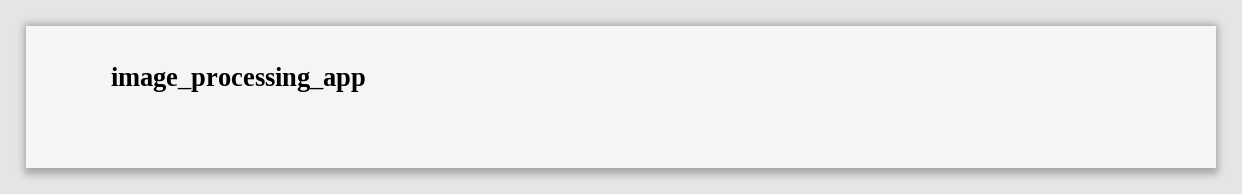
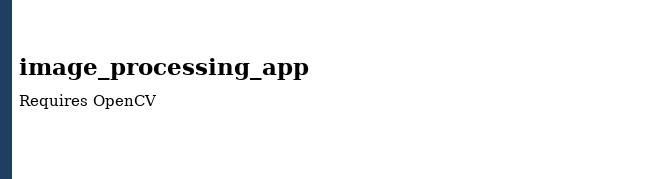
+ Requires OpenCV

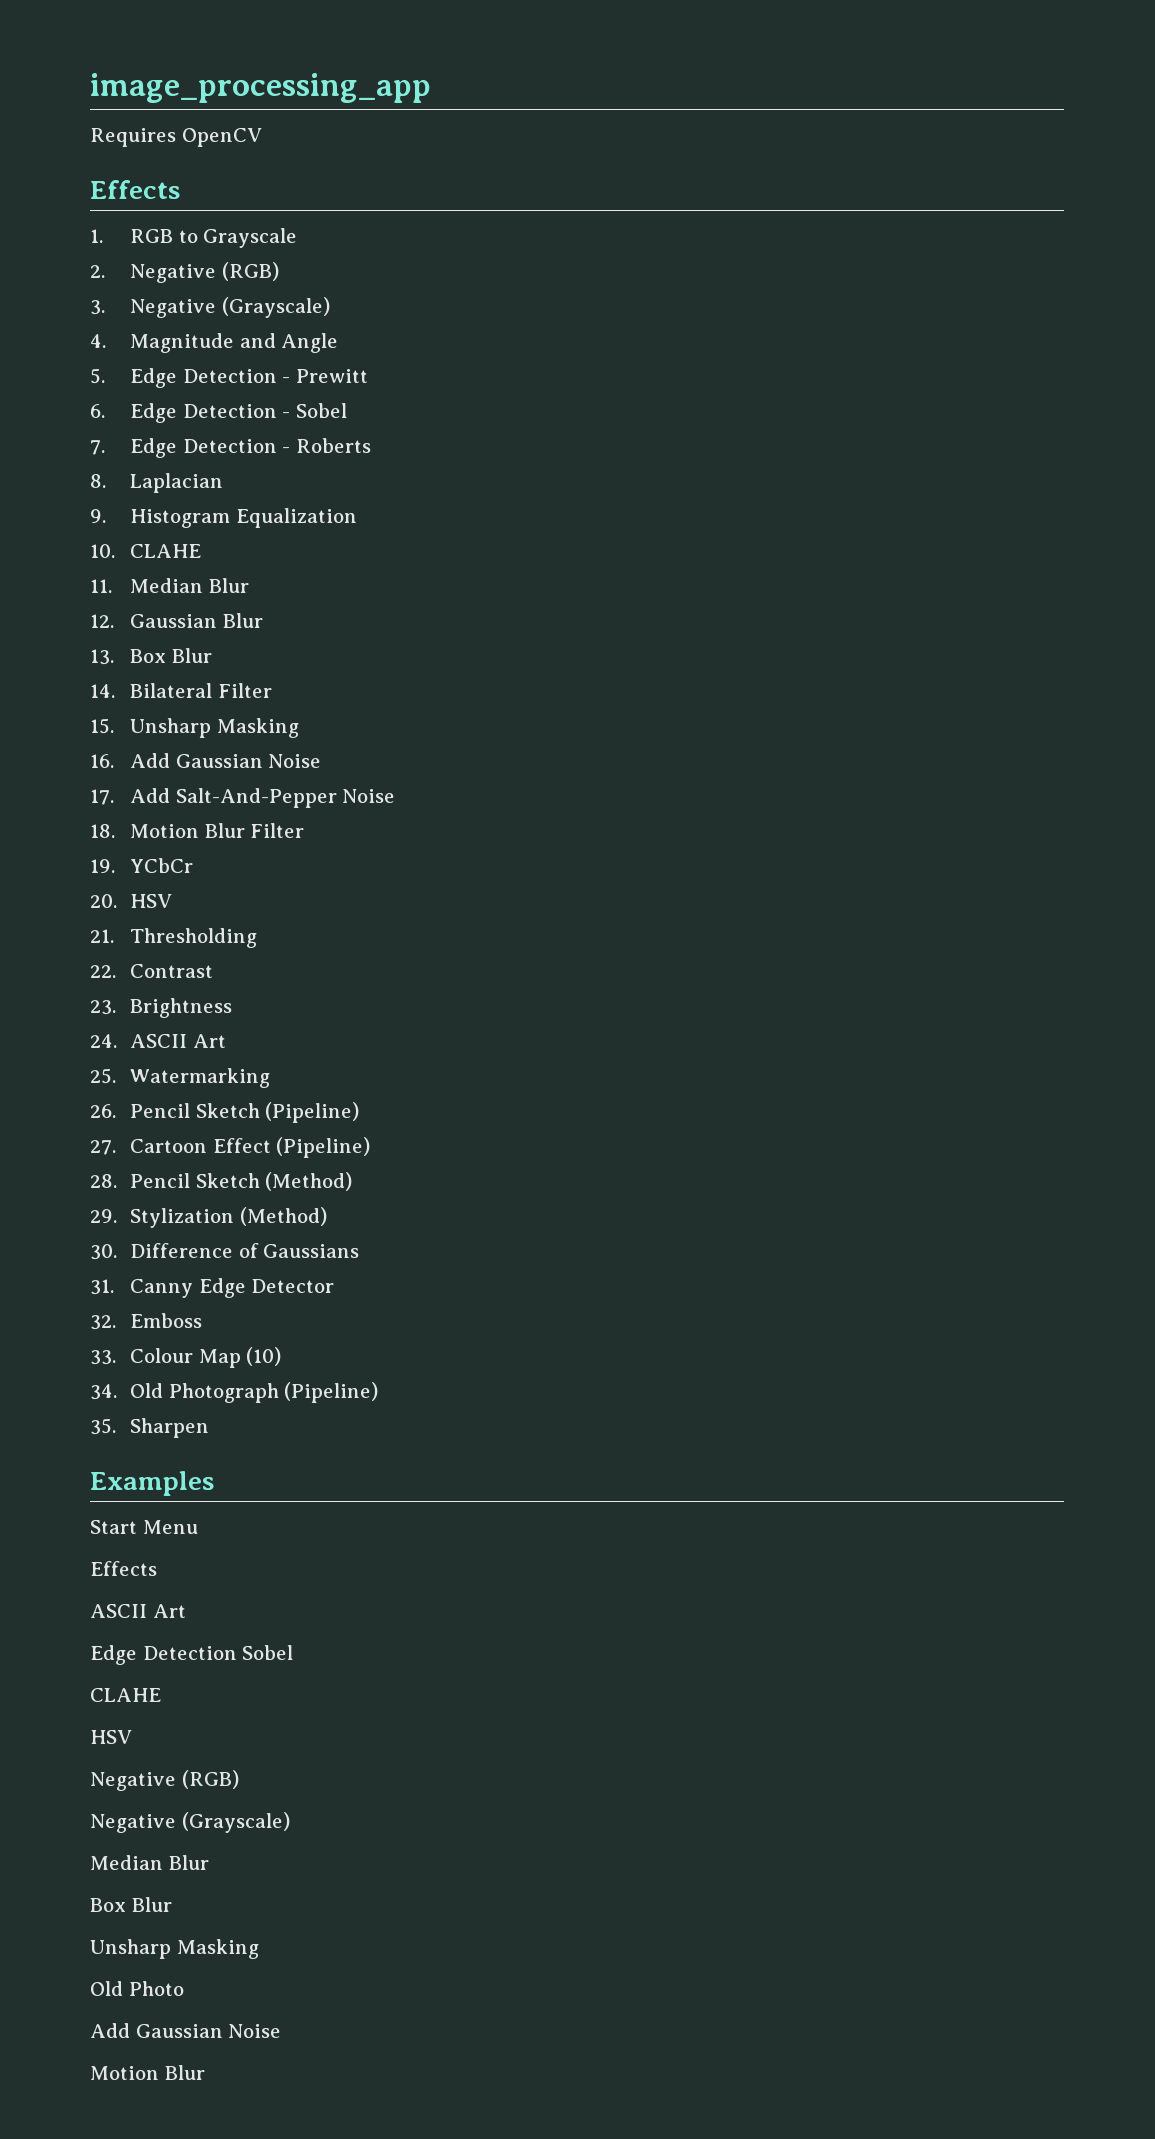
  Requires OpenCV
+ Effects
+ 1. RGB to Grayscale
+ 2. Negative (RGB)
+ 3. Negative (Grayscale)
+ 4. Magnitude and Angle
+ 5. Edge Detection - Prewitt
+ 6. Edge Detection - Sobel
+ 7. Edge Detection - Roberts
+ 8. Laplacian
+ 9. Histogram Equalization
+ 10. CLAHE
+ 11. Median Blur
+ 12. Gaussian Blur
+ 13. Box Blur
+ 14. Bilateral Filter
+ 15. Unsharp Masking
+ 16. Add Gaussian Noise
+ 17. Add Salt-And-Pepper Noise
+ 18. Motion Blur Filter
+ 19. YCbCr
+ 20. HSV
+ 21. Thresholding
+ 22. Contrast
+ 23. Brightness
+ 24. ASCII Art
+ 25. Watermarking
+ 26. Pencil Sketch (Pipeline)
+ 27. Cartoon Effect (Pipeline)
+ 28. Pencil Sketch (Method)
+ 29. Stylization (Method)
+ 30. Difference of Gaussians
+ 31. Canny Edge Detector
+ 32. Emboss
+ 33. Colour Map (10)
+ 34. Old Photograph (Pipeline)
+ 35. Sharpen
+ Examples
+ Start Menu
+ Effects
+ ASCII Art
+ Edge Detection Sobel
+ CLAHE
+ HSV
+ Negative (RGB)
+ Negative (Grayscale)
+ Median Blur
+ Box Blur
+ Unsharp Masking
+ Old Photo
+ Add Gaussian Noise
+ Motion Blur

